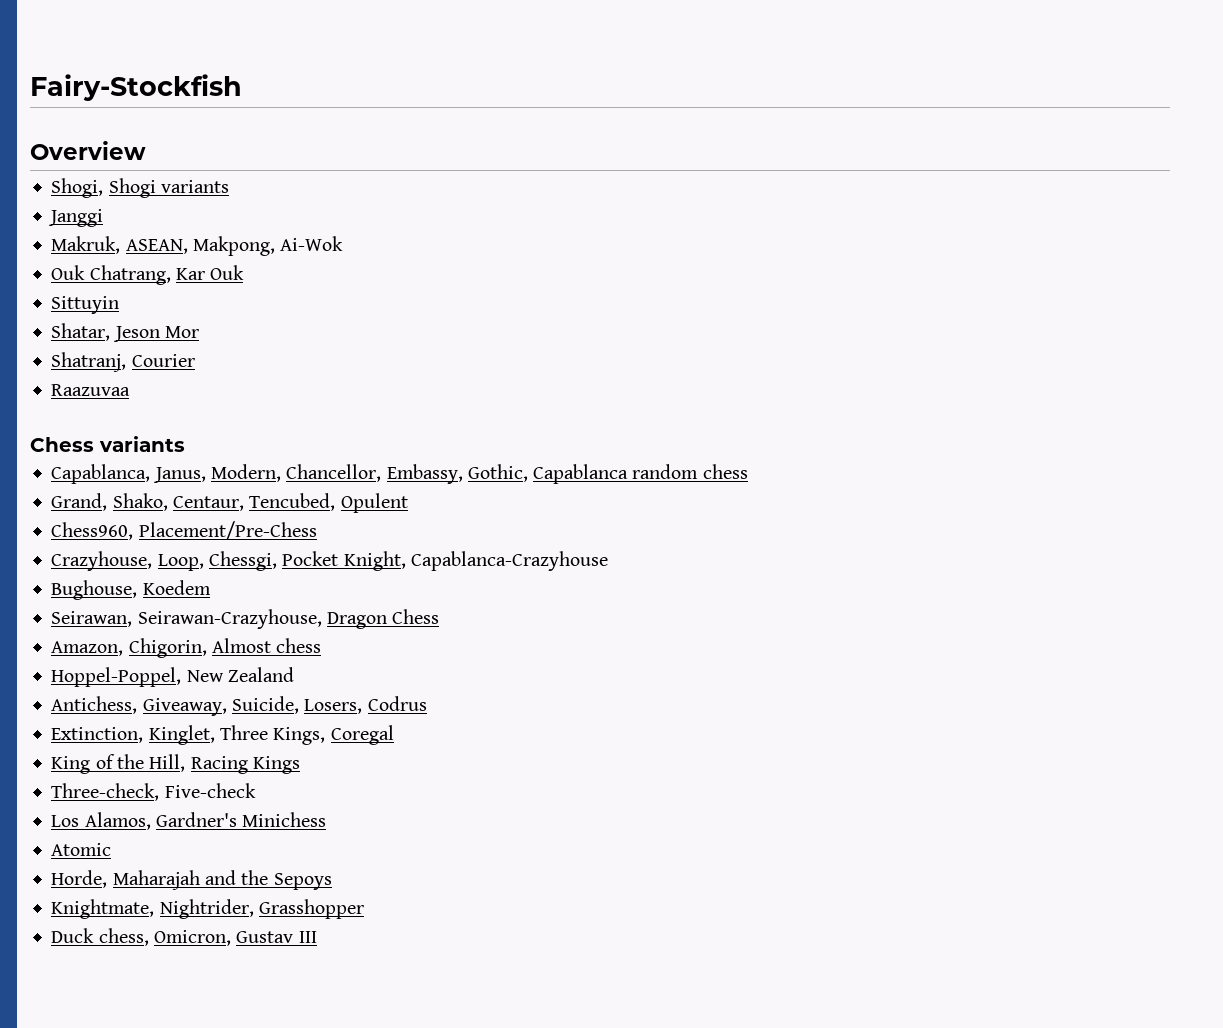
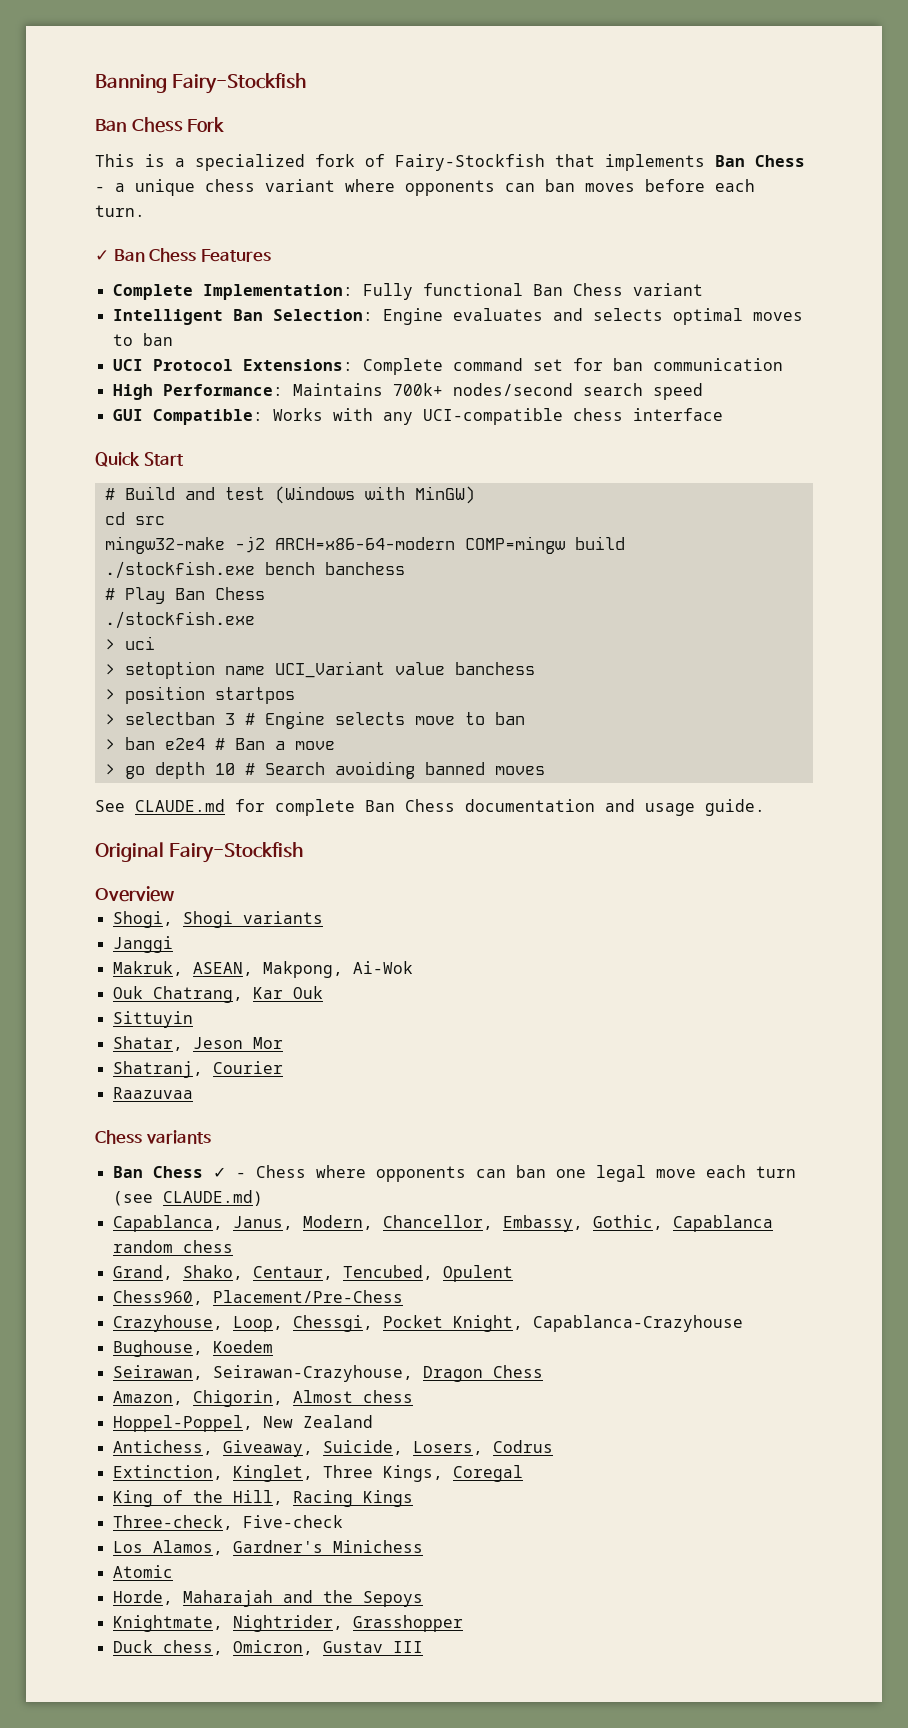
- Fairy-Stockfish
+ Banning Fairy-Stockfish
+ Ban Chess Fork
+ This is a specialized fork of Fairy-Stockfish that implements Ban Chess - a unique chess variant where opponents can ban moves before each turn.
+ ✓ Ban Chess Features
+ Complete Implementation: Fully functional Ban Chess variant
+ Intelligent Ban Selection: Engine evaluates and selects optimal moves to ban
+ UCI Protocol Extensions: Complete command set for ban communication
+ High Performance: Maintains 700k+ nodes/second search speed
+ GUI Compatible: Works with any UCI-compatible chess interface
+ Quick Start
+ # Build and test (Windows with MinGW)
+ cd src
+ mingw32-make -j2 ARCH=x86-64-modern COMP=mingw build
+ ./stockfish.exe bench banchess
+ # Play Ban Chess
+ ./stockfish.exe
+ > uci
+ > setoption name UCI_Variant value banchess
+ > position startpos
+ > selectban 3 # Engine selects move to ban
+ > ban e2e4 # Ban a move
+ > go depth 10 # Search avoiding banned moves
+ See CLAUDE.md for complete Ban Chess documentation and usage guide.
+ Original Fairy-Stockfish
+ Ban Chess ✓ - Chess where opponents can ban one legal move each turn (see CLAUDE.md)

